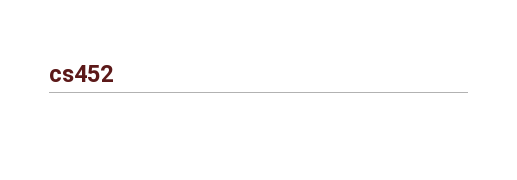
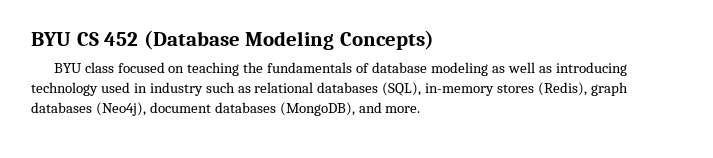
- cs452
+ BYU CS 452 (Database Modeling Concepts)
+ BYU class focused on teaching the fundamentals of database modeling as well as introducing technology used in industry such as relational databases (SQL), in-memory stores (Redis), graph databases (Neo4j), document databases (MongoDB), and more.

